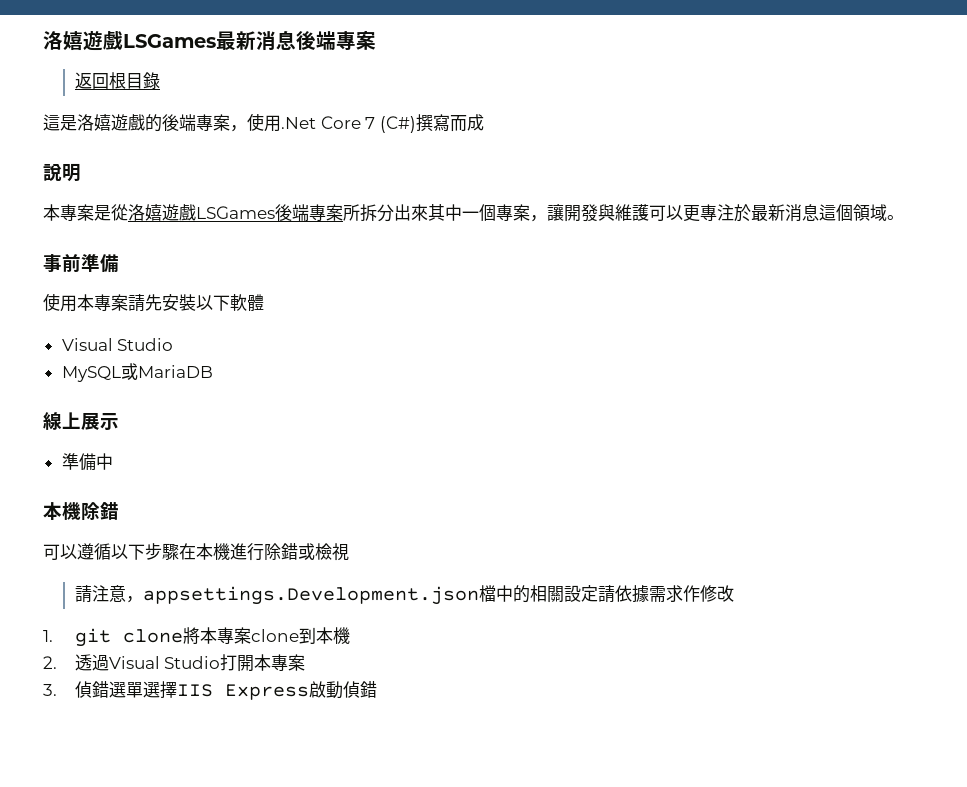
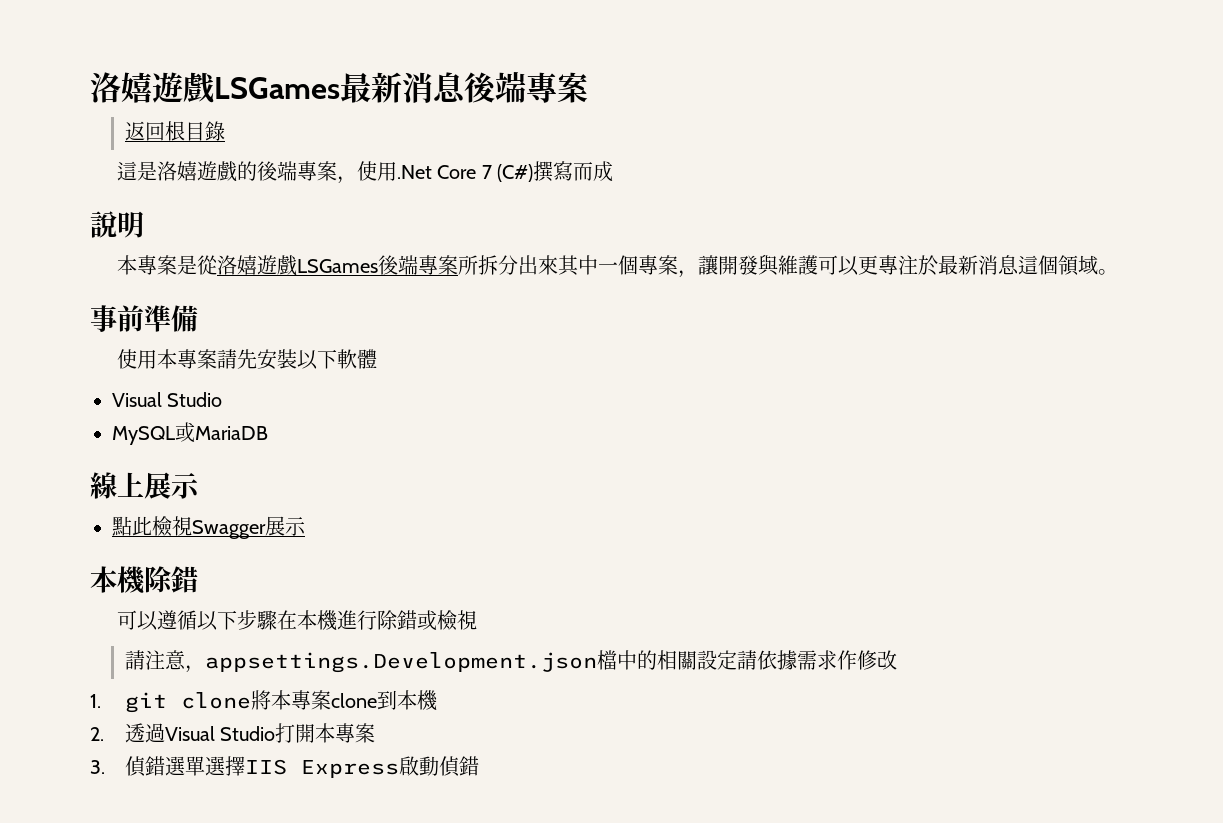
- 準備中
+ 點此檢視Swagger展示

